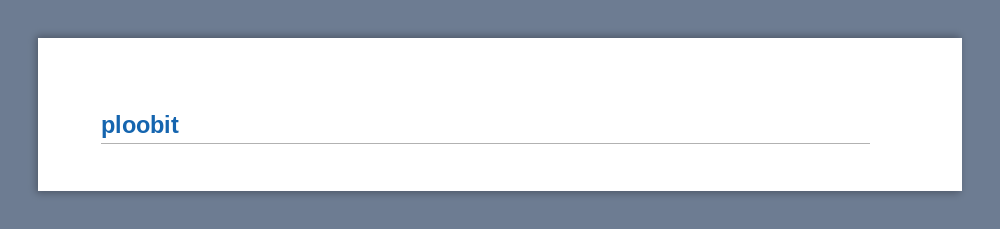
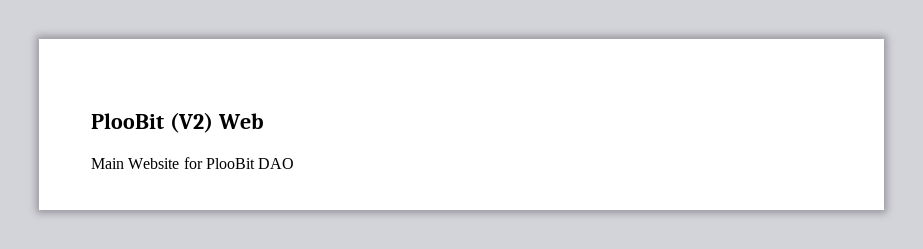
- ploobit
+ PlooBit (V2) Web
+ Main Website for PlooBit DAO

